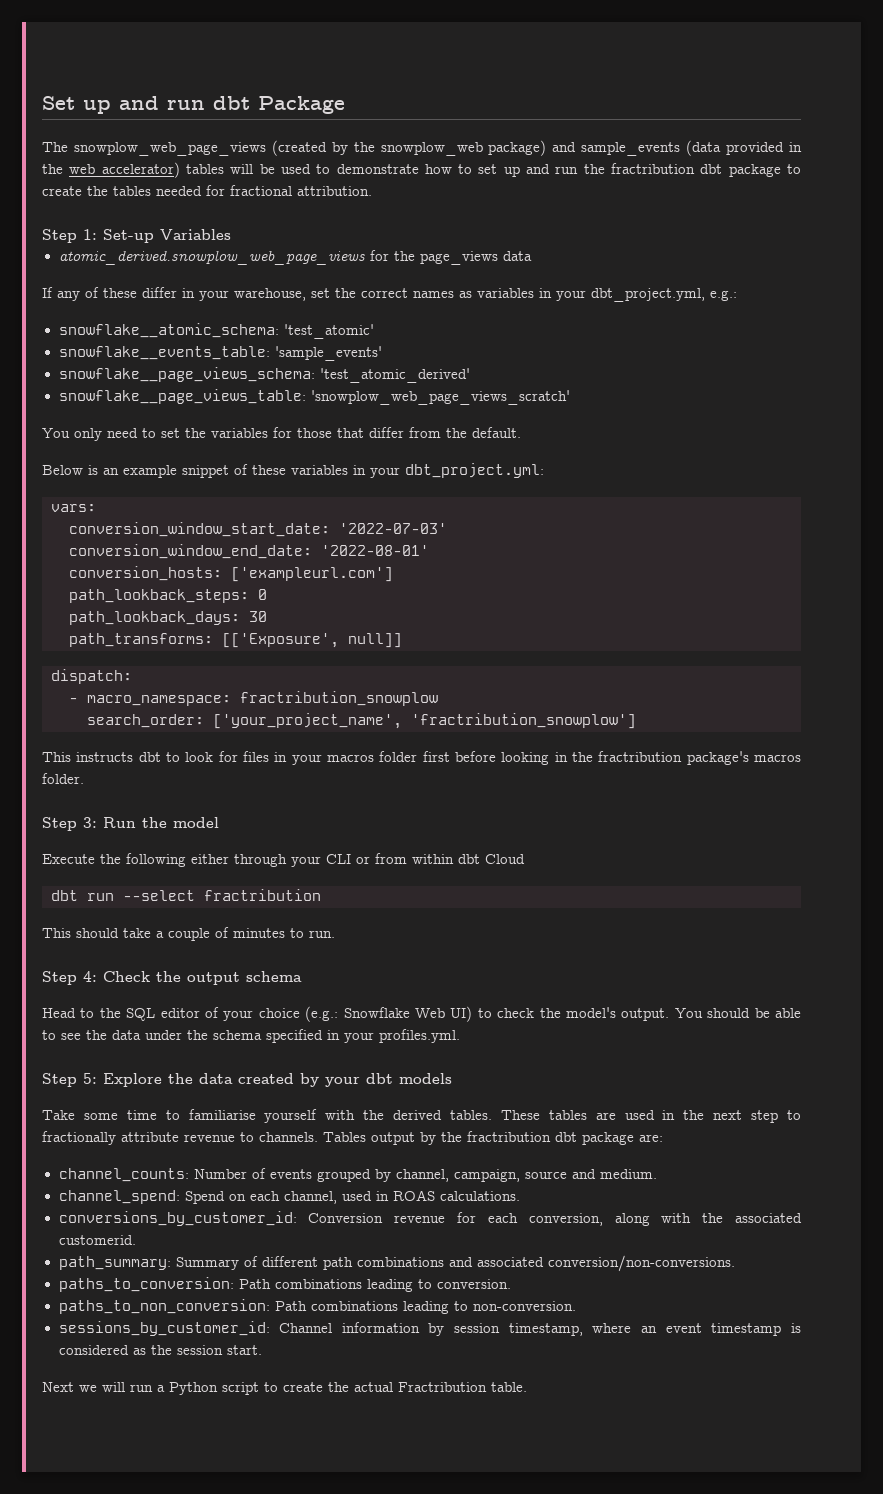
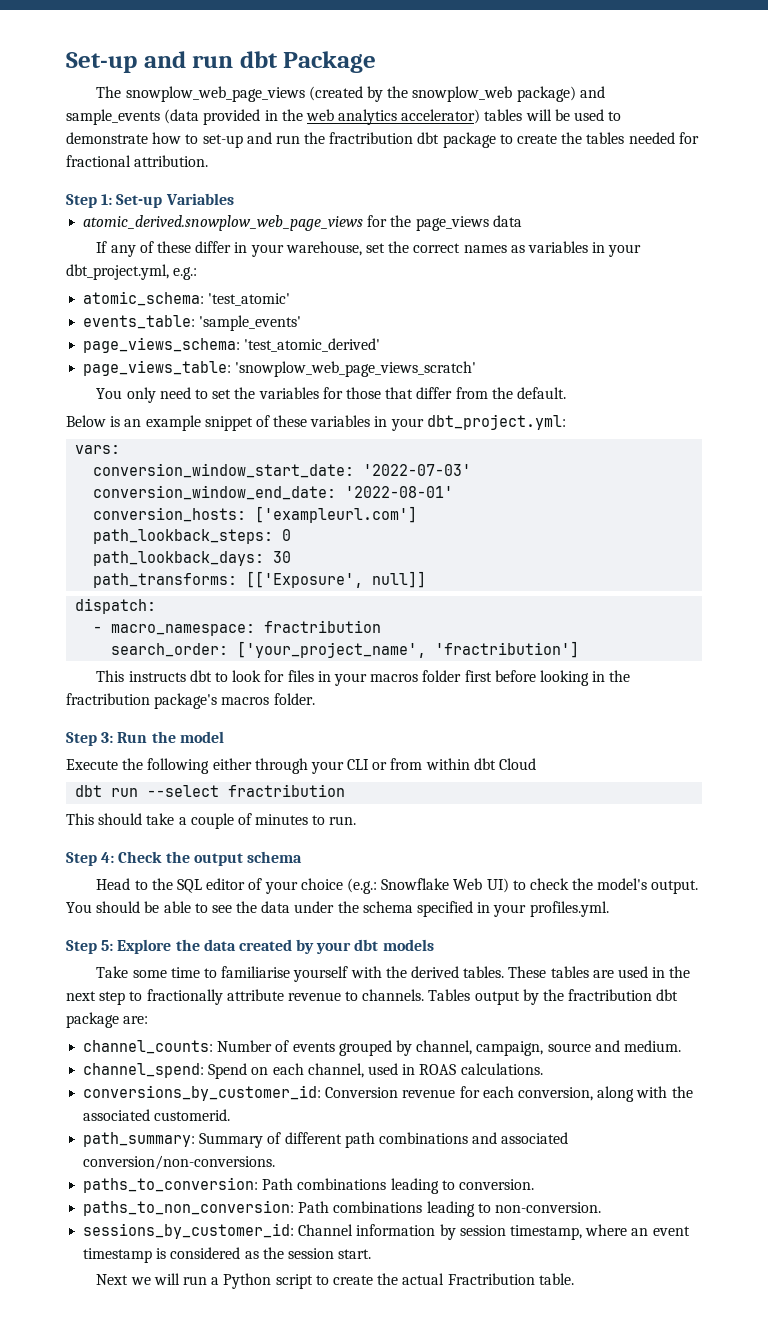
- Set up and run dbt Package
+ Set-up and run dbt Package
- The snowplow_web_page_views (created by the snowplow_web package) and sample_events (data provided in the web accelerator) tables will be used to demonstrate how to set up and run the fractribution dbt package to create the tables needed for fractional attribution.
+ The snowplow_web_page_views (created by the snowplow_web package) and sample_events (data provided in the web analytics accelerator) tables will be used to demonstrate how to set-up and run the fractribution dbt package to create the tables needed for fractional attribution.
- snowflake__atomic_schema: 'test_atomic'
+ atomic_schema: 'test_atomic'
- snowflake__events_table: 'sample_events'
+ events_table: 'sample_events'
- snowflake__page_views_schema: 'test_atomic_derived'
+ page_views_schema: 'test_atomic_derived'
- snowflake__page_views_table: 'snowplow_web_page_views_scratch'
+ page_views_table: 'snowplow_web_page_views_scratch'
- - macro_namespace: fractribution_snowplow
+ - macro_namespace: fractribution
- search_order: ['your_project_name', 'fractribution_snowplow']
+ search_order: ['your_project_name', 'fractribution']

